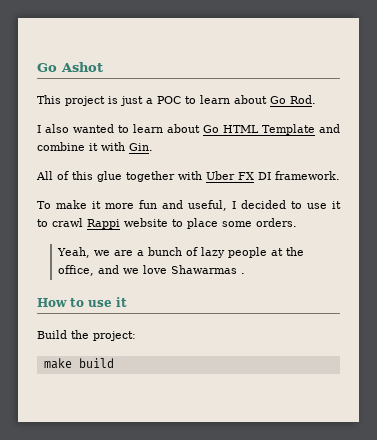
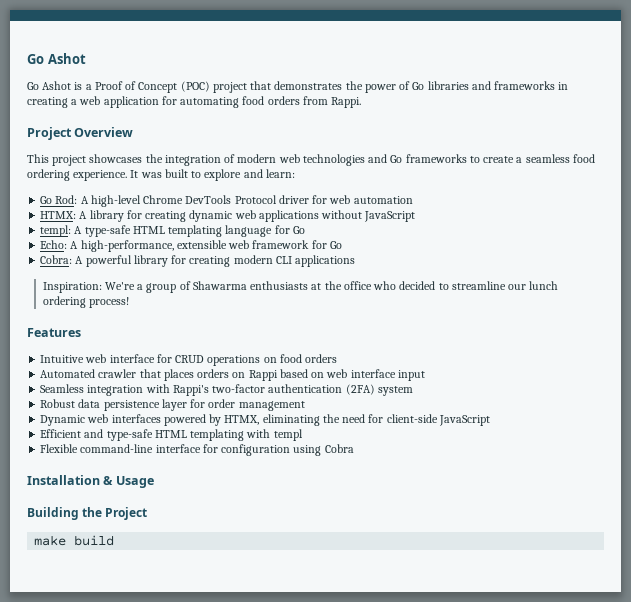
- This project is just a POC to learn about Go Rod.
- I also wanted to learn about Go HTML Template and combine it with Gin.
- All of this glue together with Uber FX DI framework.
- To make it more fun and useful, I decided to use it to crawl Rappi website to place some orders.
- Yeah, we are a bunch of lazy people at the office, and we love Shawarmas .
- How to use it
- Build the project:
+ Go Ashot is a Proof of Concept (POC) project that demonstrates the power of Go libraries and frameworks in creating a web application for automating food orders from Rappi.
+ Project Overview
+ This project showcases the integration of modern web technologies and Go frameworks to create a seamless food ordering experience. It was built to explore and learn:
+ Go Rod: A high-level Chrome DevTools Protocol driver for web automation
+ HTMX: A library for creating dynamic web applications without JavaScript
+ templ: A type-safe HTML templating language for Go
+ Echo: A high-performance, extensible web framework for Go
+ Cobra: A powerful library for creating modern CLI applications
+ Inspiration: We're a group of Shawarma enthusiasts at the office who decided to streamline our lunch ordering process!
+ Features
+ Intuitive web interface for CRUD operations on food orders
+ Automated crawler that places orders on Rappi based on web interface input
+ Seamless integration with Rappi's two-factor authentication (2FA) system
+ Robust data persistence layer for order management
+ Dynamic web interfaces powered by HTMX, eliminating the need for client-side JavaScript
+ Efficient and type-safe HTML templating with templ
+ Flexible command-line interface for configuration using Cobra
+ Installation & Usage
+ Building the Project

